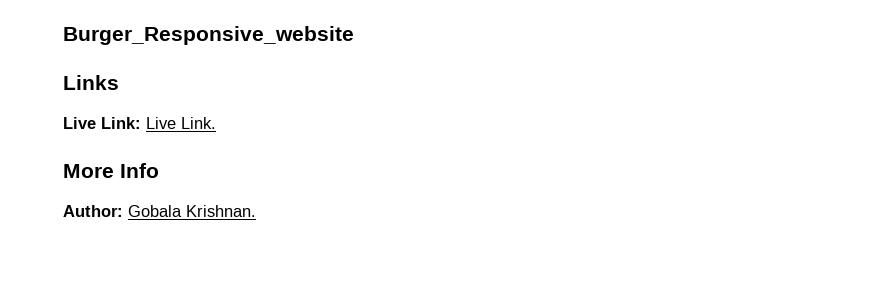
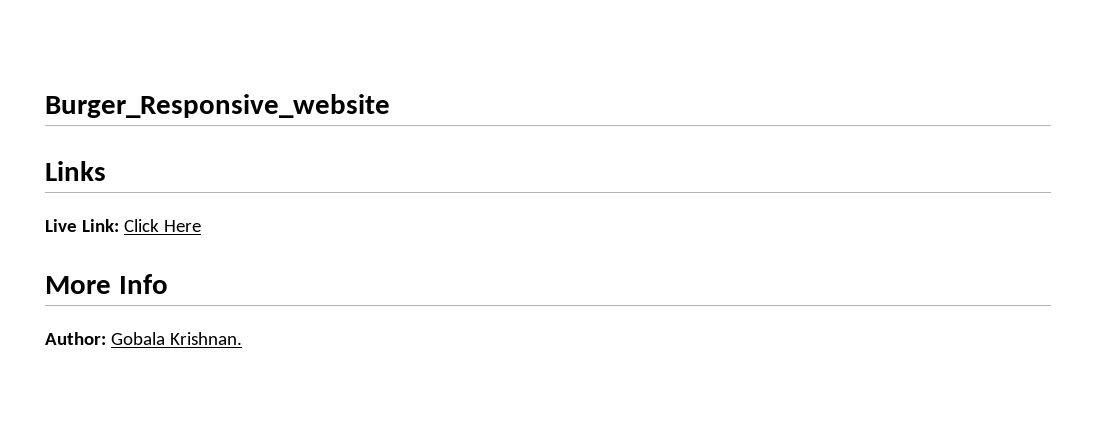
- Live Link: Live Link.
+ Live Link: Click Here

